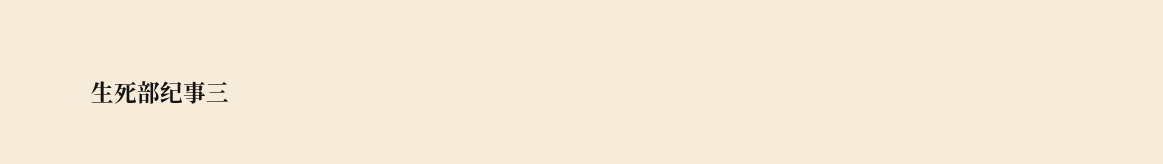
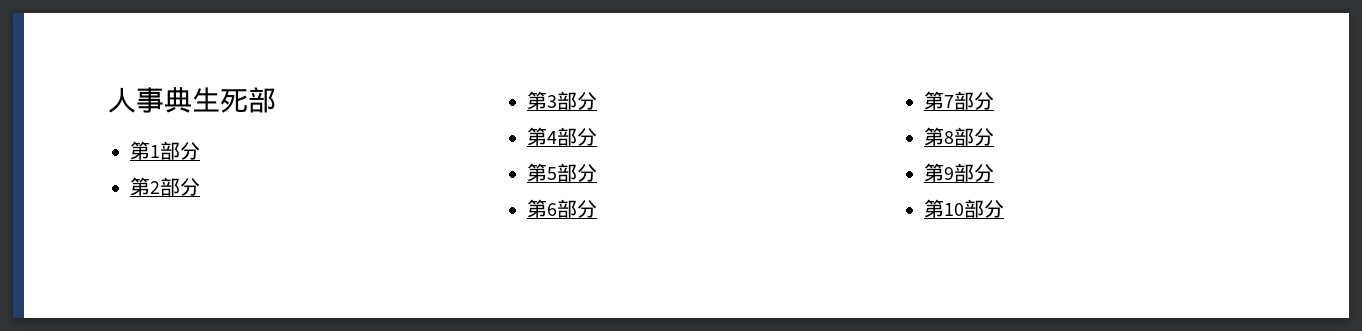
- 生死部纪事三
+ 人事典生死部
+ 第1部分
+ 第2部分
+ 第3部分
+ 第4部分
+ 第5部分
+ 第6部分
+ 第7部分
+ 第8部分
+ 第9部分
+ 第10部分

